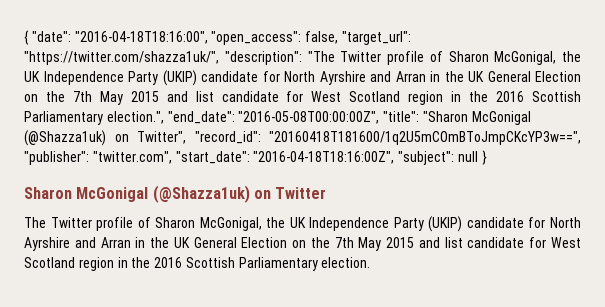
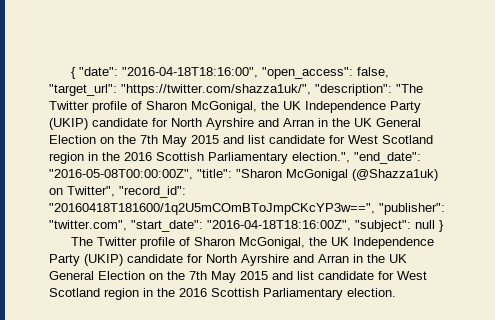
- Sharon McGonigal (@Shazza1uk) on Twitter

